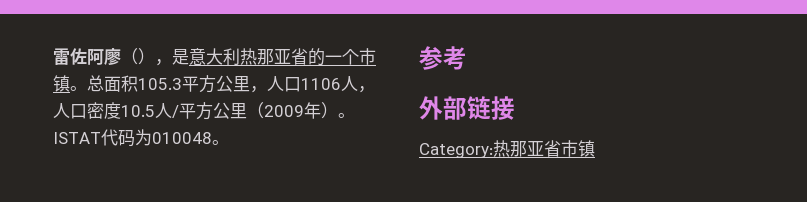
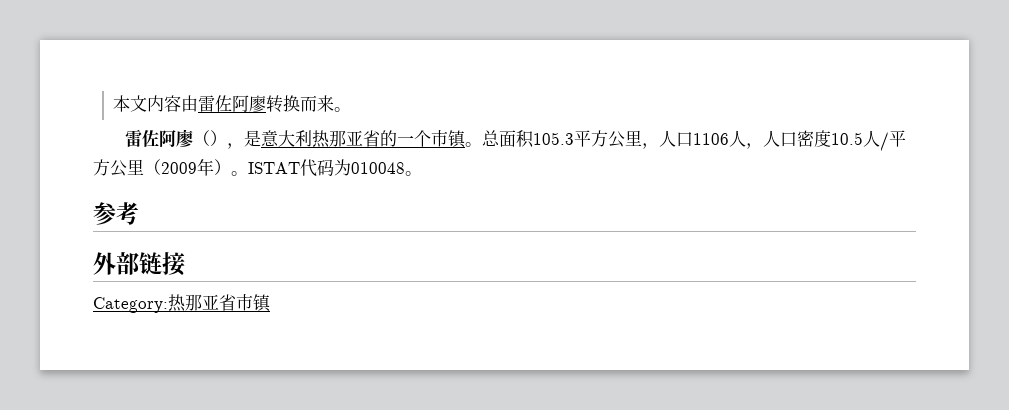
+ 本文内容由雷佐阿廖转换而来。

